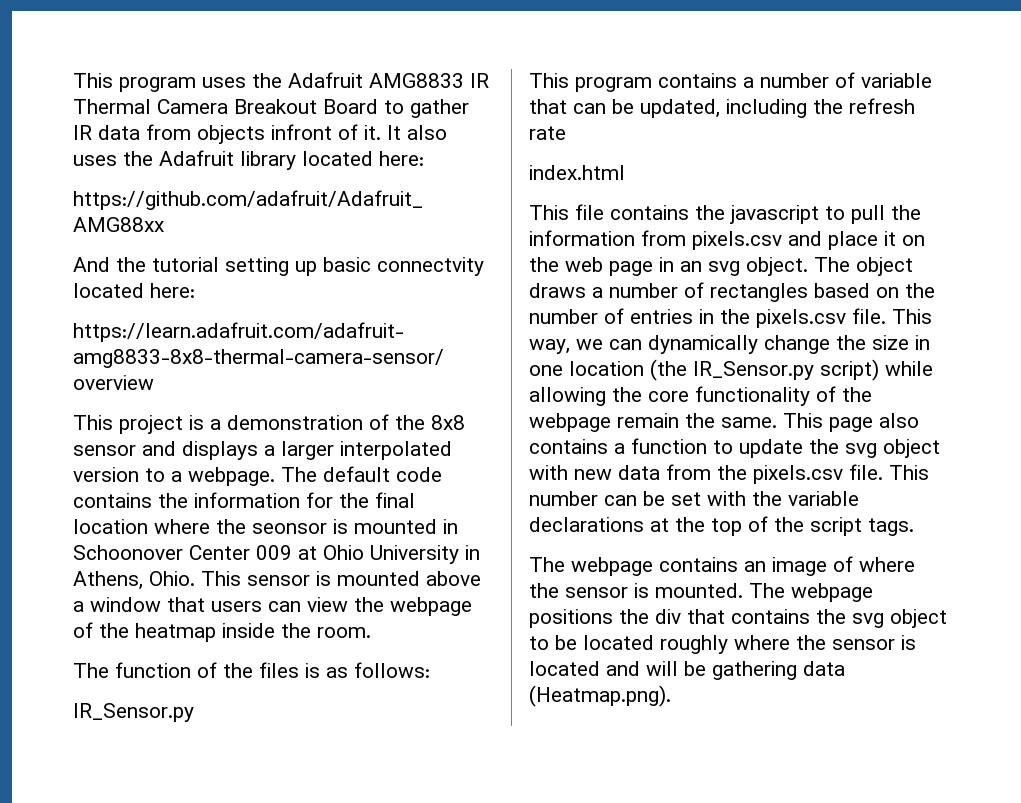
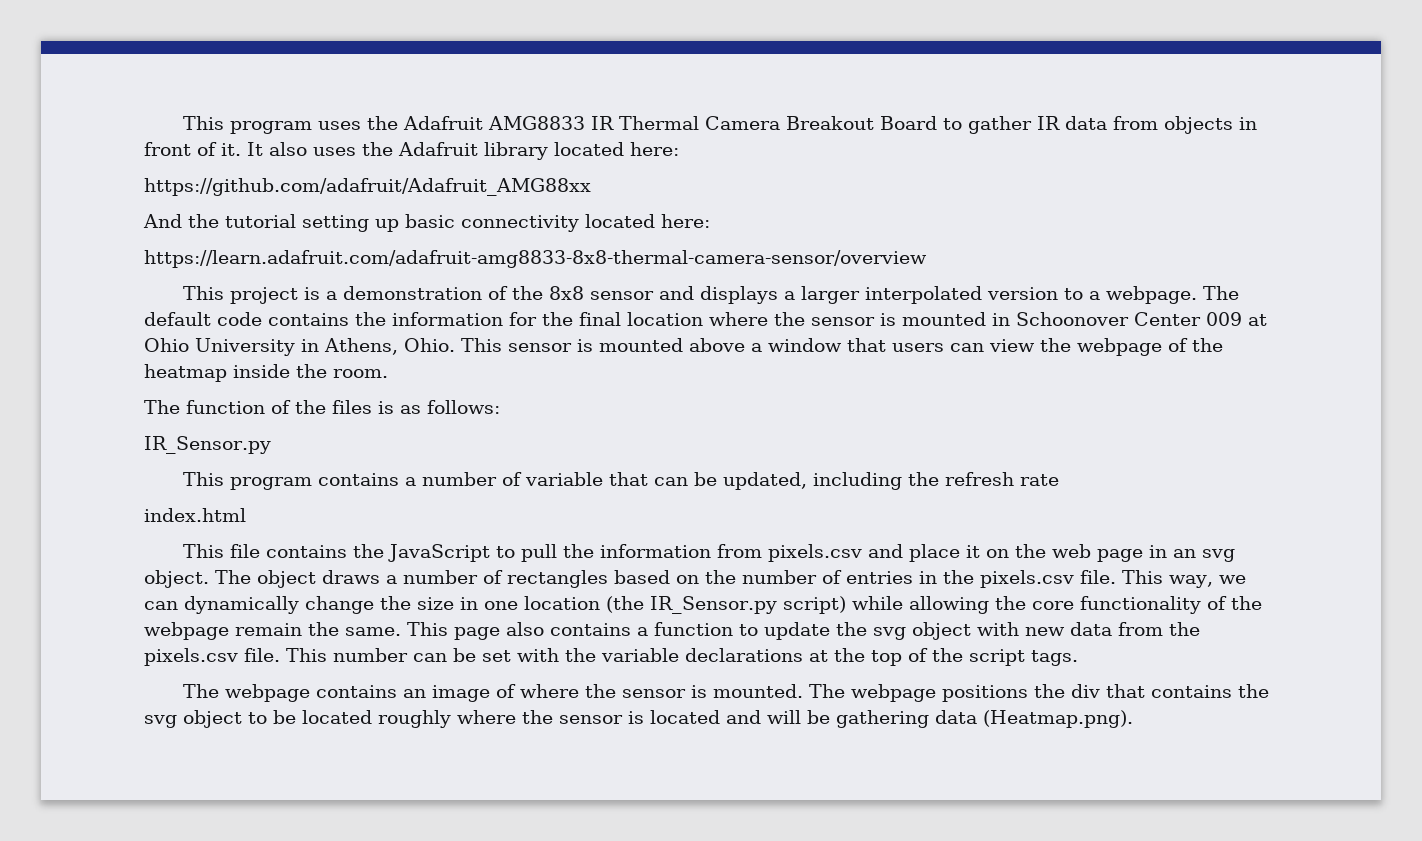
- This program uses the Adafruit AMG8833 IR Thermal Camera Breakout Board to gather IR data from objects infront of it.
+ This program uses the Adafruit AMG8833 IR Thermal Camera Breakout Board to gather IR data from objects in front of it.
- And the tutorial setting up basic connectvity located here:
+ And the tutorial setting up basic connectivity located here:
- The default code contains the information for the final location where the seonsor is mounted in Schoonover Center 009 at Ohio University in Athens, Ohio.
+ The default code contains the information for the final location where the sensor is mounted in Schoonover Center 009 at Ohio University in Athens, Ohio.
- This file contains the javascript to pull the information from pixels.csv and place it on the web page in an svg object.
+ This file contains the JavaScript to pull the information from pixels.csv and place it on the web page in an svg object.

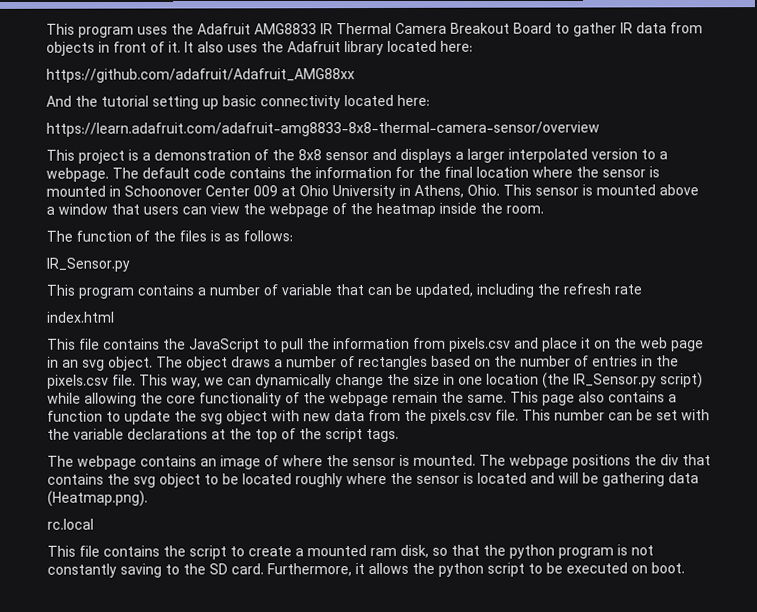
+ rc.local
+ This file contains the script to create a mounted ram disk, so that the python program is not constantly saving to the SD card. Furthermore, it allows the python script to be executed on boot.

